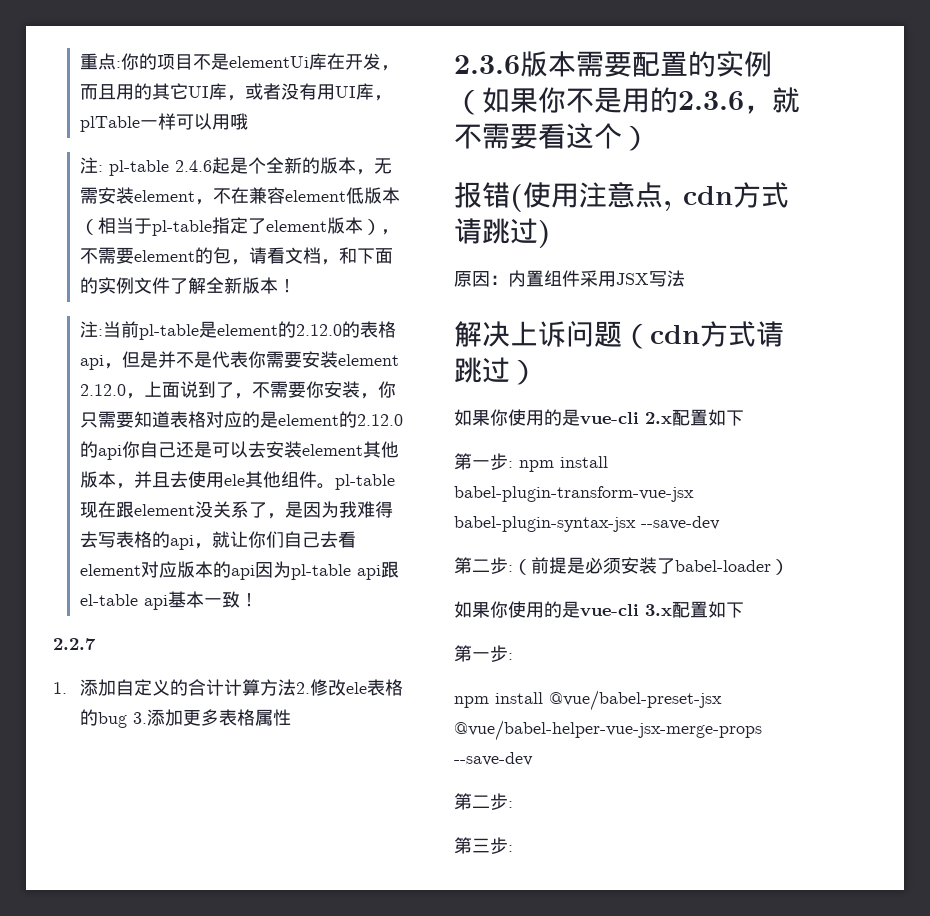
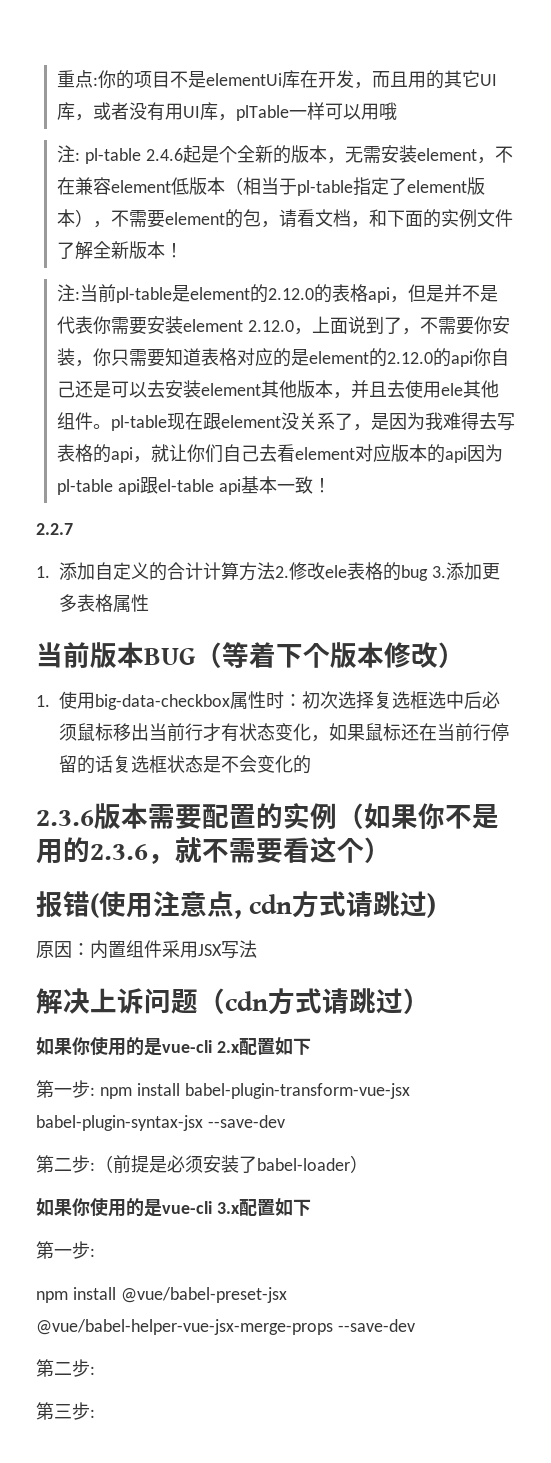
+ 当前版本BUG（等着下个版本修改）
+ 1.使用big-data-checkbox属性时：初次选择复选框选中后必须鼠标移出当前行才有状态变化，如果鼠标还在当前行停留的话复选框状态是不会变化的

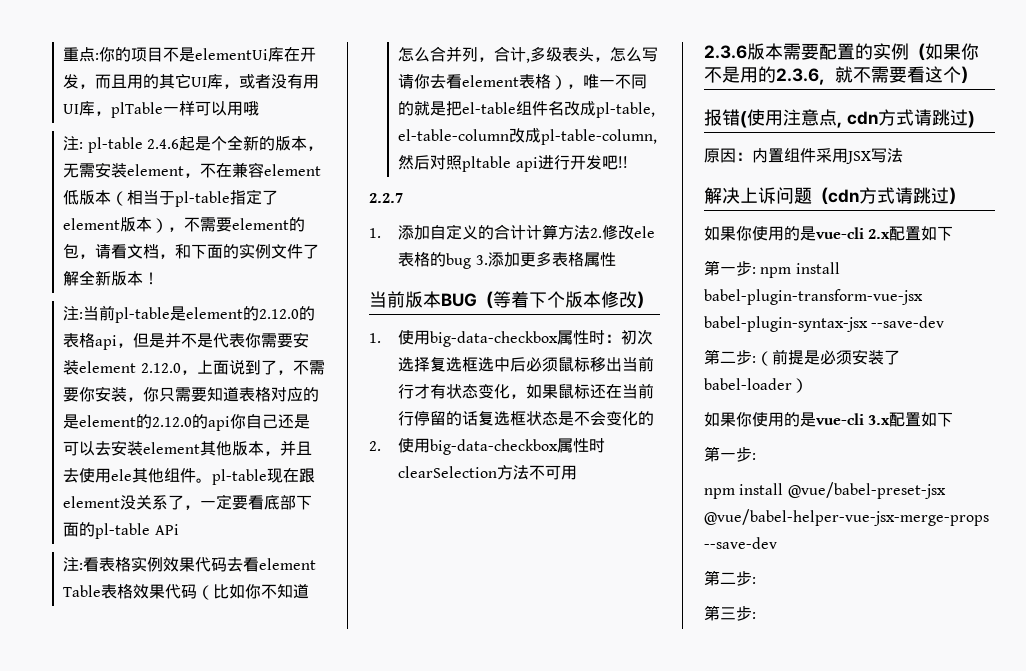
- 注:当前pl-table是element的2.12.0的表格api，但是并不是代表你需要安装element 2.12.0，上面说到了，不需要你安装，你只需要知道表格对应的是element的2.12.0的api你自己还是可以去安装element其他版本，并且去使用ele其他组件。pl-table现在跟element没关系了，是因为我难得去写表格的api，就让你们自己去看element对应版本的api因为pl-table api跟el-table api基本一致！
+ 注:当前pl-table是element的2.12.0的表格api，但是并不是代表你需要安装element 2.12.0，上面说到了，不需要你安装，你只需要知道表格对应的是element的2.12.0的api你自己还是可以去安装element其他版本，并且去使用ele其他组件。pl-table现在跟element没关系了，一定要看底部下面的pl-table APi
+ 注:看表格实例效果代码去看element Table表格效果代码（比如你不知道怎么合并列，合计,多级表头，怎么写请你去看element表格），唯一不同的就是把el-table组件名改成pl-table, el-table-column改成pl-table-column,然后对照pltable api进行开发吧!!
+ 2.使用big-data-checkbox属性时clearSelection方法不可用

